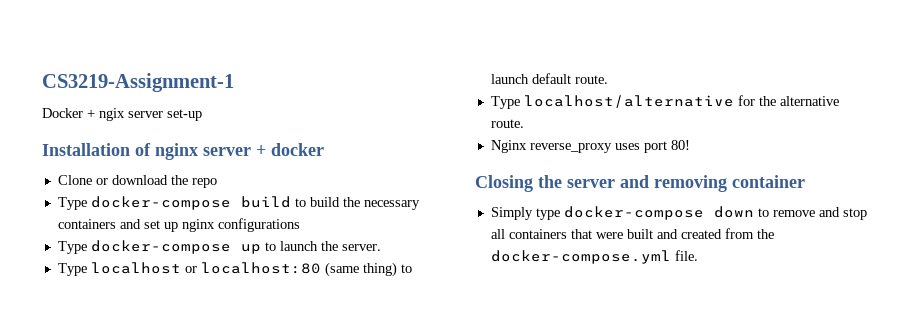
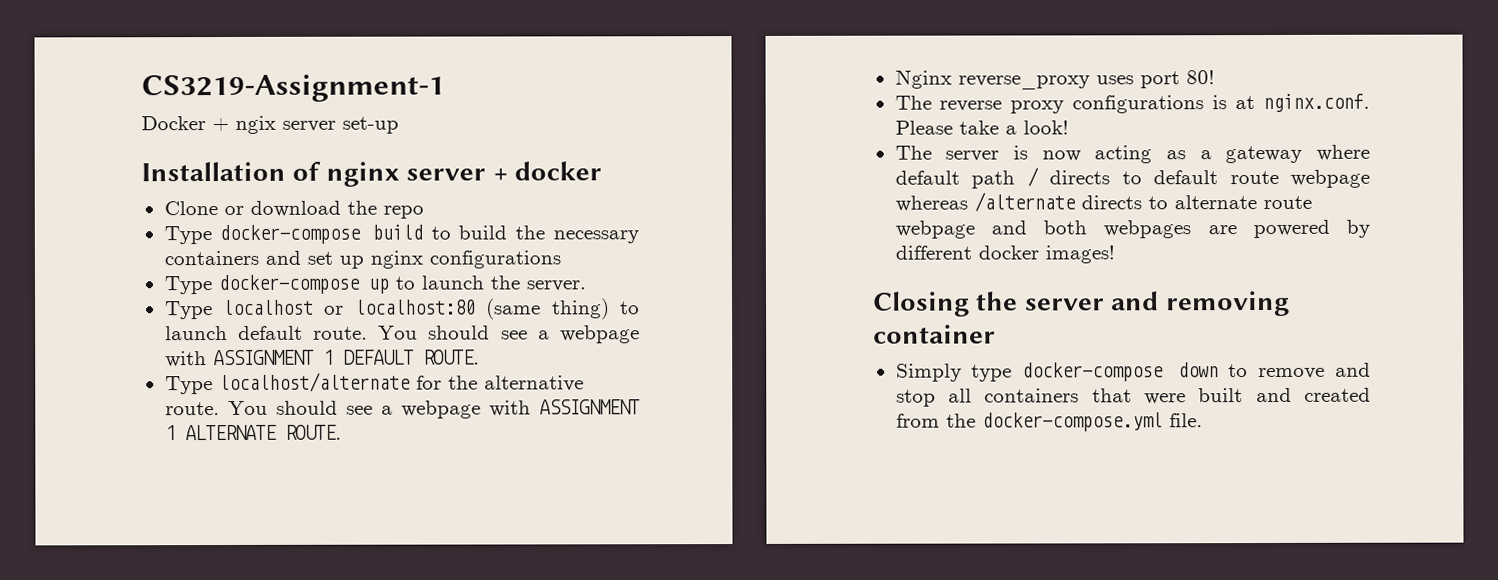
- Type localhost or localhost:80 (same thing) to launch default route.
- Type localhost/alternative for the alternative route.
+ Type localhost or localhost:80 (same thing) to launch default route. You should see a webpage with ASSIGNMENT 1 DEFAULT ROUTE.
+ Type localhost/alternate for the alternative route. You should see a webpage with ASSIGNMENT 1 ALTERNATE ROUTE.
+ The reverse proxy configurations is at nginx.conf. Please take a look!
+ The server is now acting as a gateway where default path / directs to default route webpage whereas /alternate directs to alternate route webpage and both webpages are powered by different docker images!

